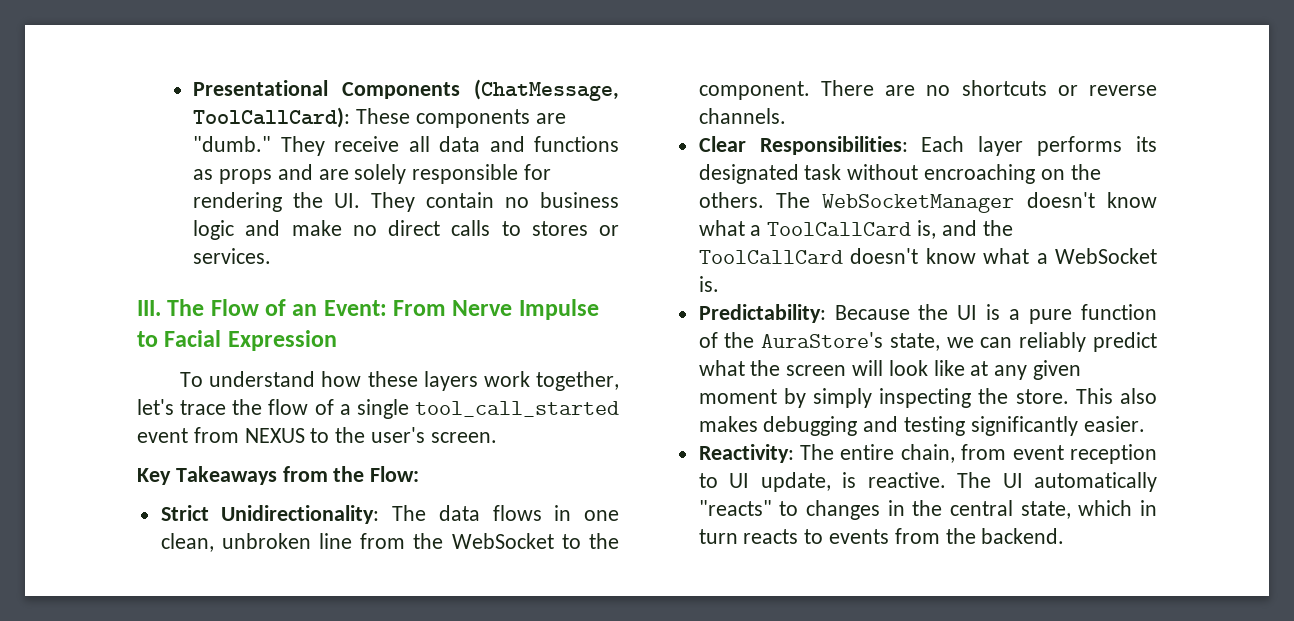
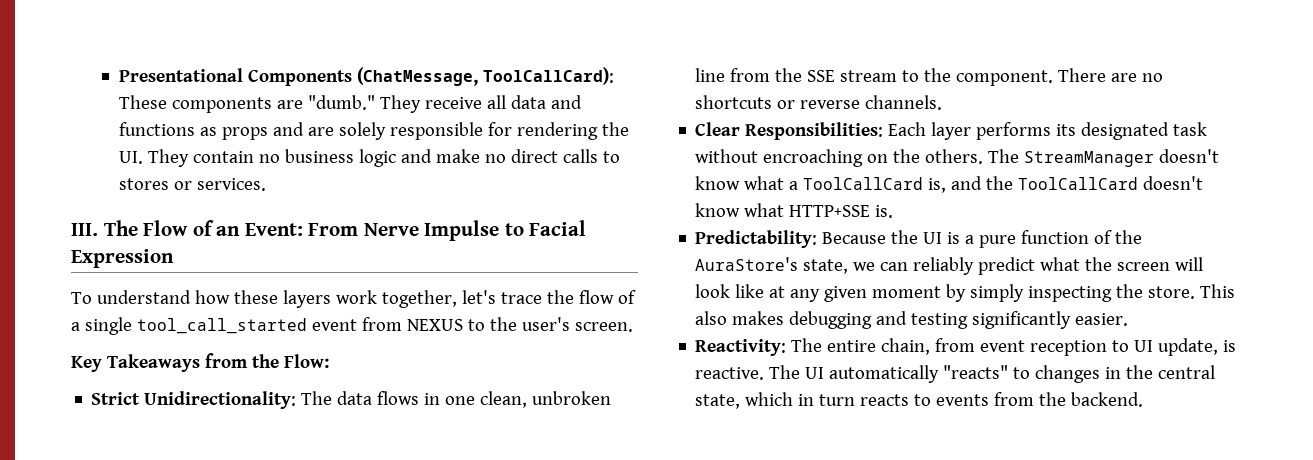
- Strict Unidirectionality: The data flows in one clean, unbroken line from the WebSocket to the component.
+ Strict Unidirectionality: The data flows in one clean, unbroken line from the SSE stream to the component.
- The WebSocketManager doesn't know what a ToolCallCard is, and the ToolCallCard doesn't know what a WebSocket is.
+ The StreamManager doesn't know what a ToolCallCard is, and the ToolCallCard doesn't know what HTTP+SSE is.

